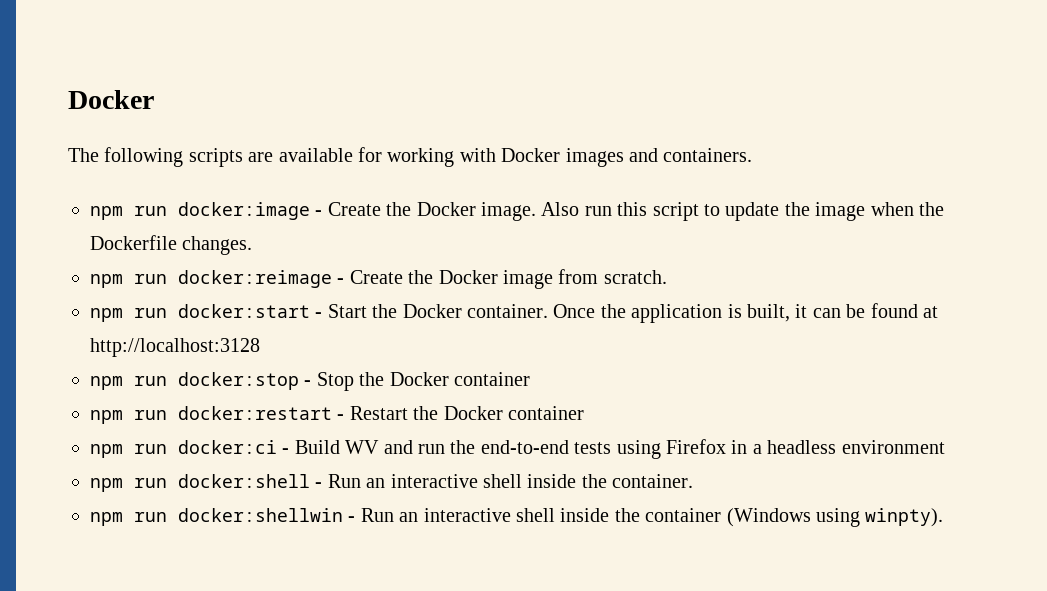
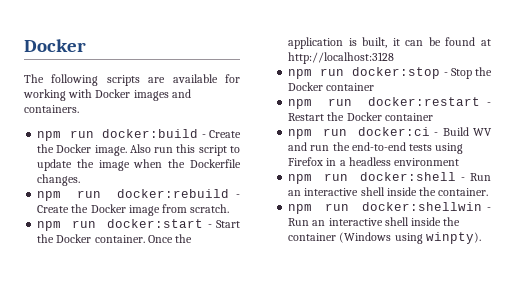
- npm run docker:image - Create the Docker image.
+ npm run docker:build - Create the Docker image.
- npm run docker:reimage - Create the Docker image from scratch.
+ npm run docker:rebuild - Create the Docker image from scratch.

